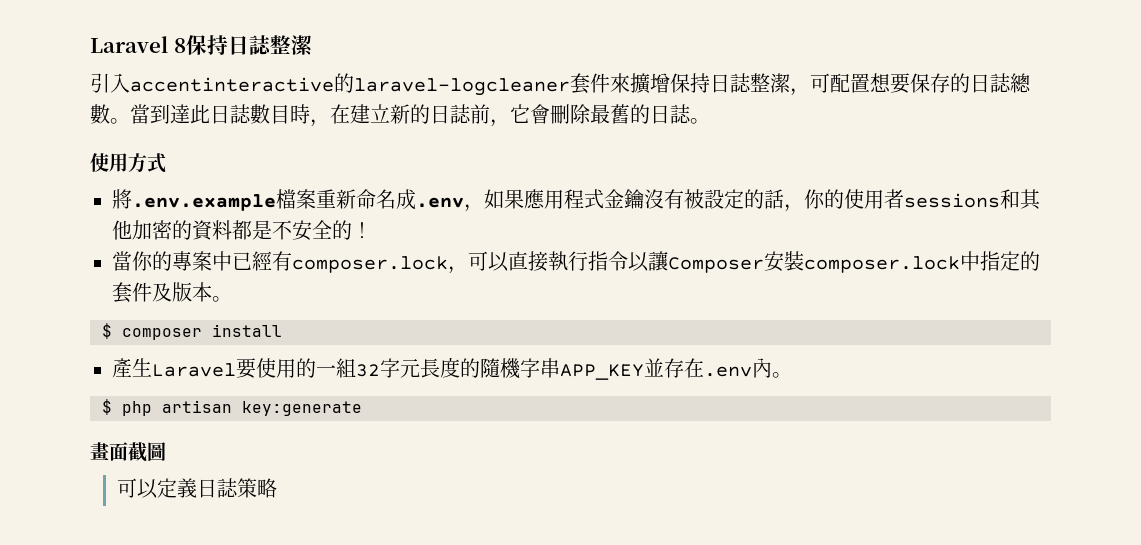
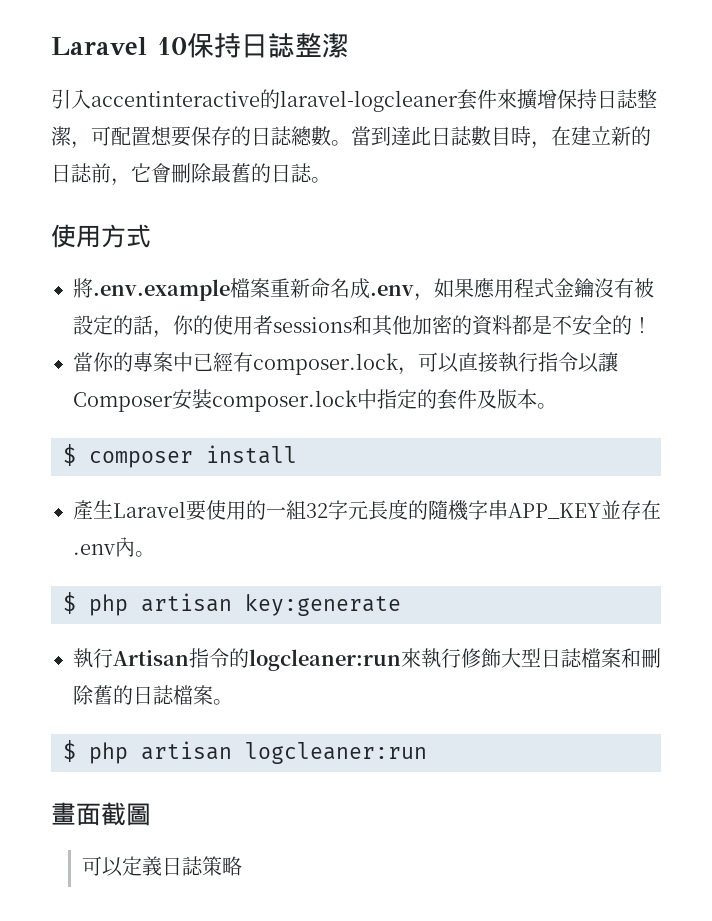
- Laravel 8保持日誌整潔
+ Laravel 10保持日誌整潔
+ 執行Artisan指令的logcleaner:run來執行修飾大型日誌檔案和刪除舊的日誌檔案。
+ $ php artisan logcleaner:run

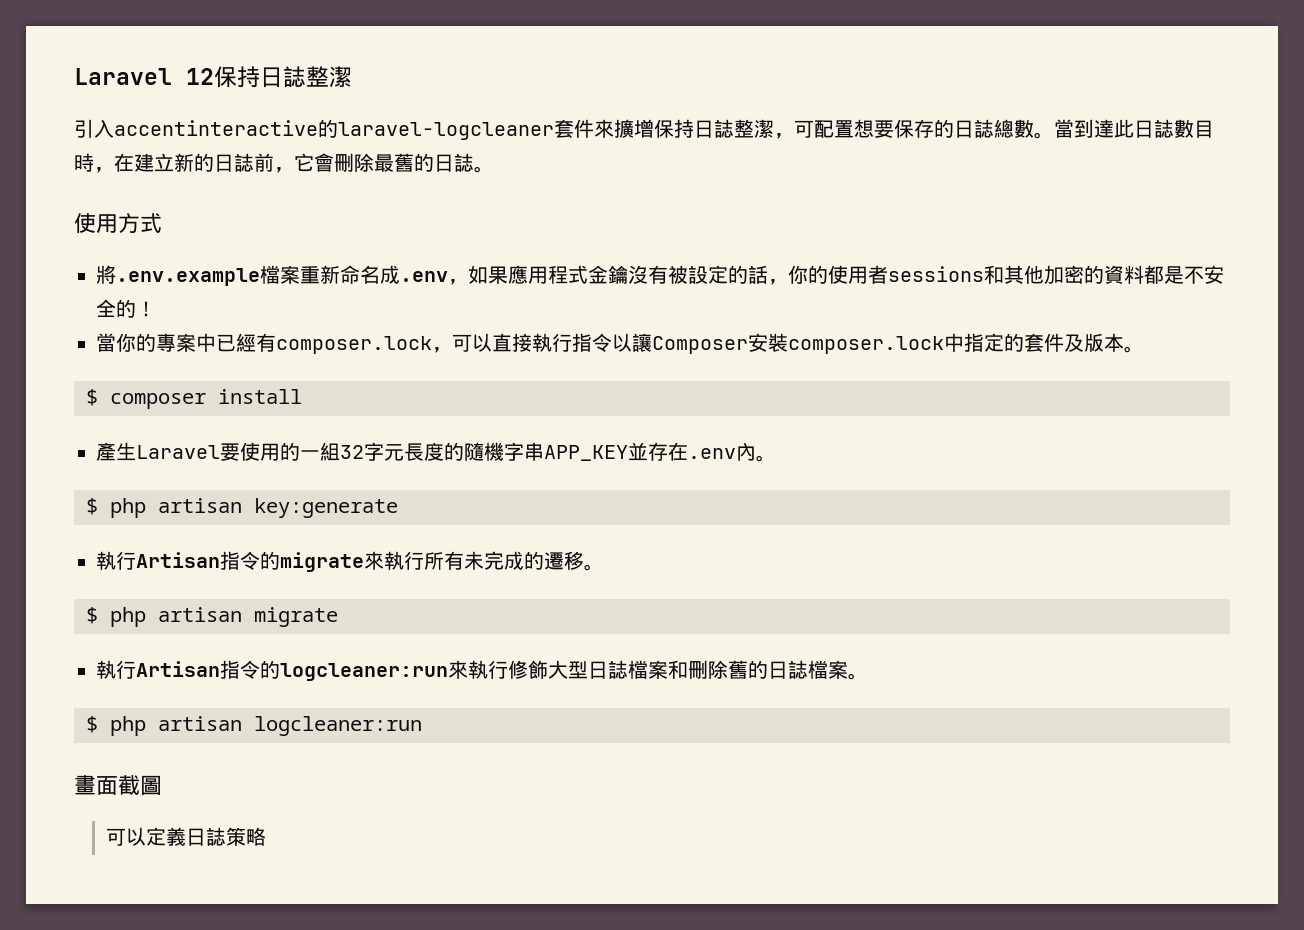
- Laravel 10保持日誌整潔
+ Laravel 12保持日誌整潔
+ 執行Artisan指令的migrate來執行所有未完成的遷移。
+ $ php artisan migrate

